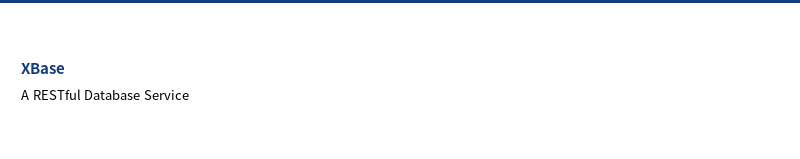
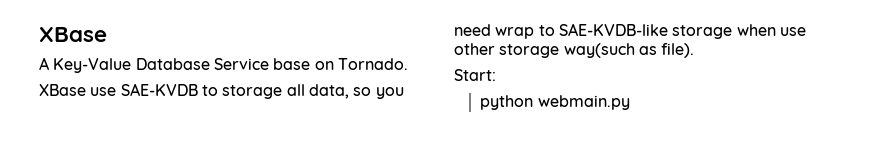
- A RESTful Database Service
+ A Key-Value Database Service base on Tornado.
+ XBase use SAE-KVDB to storage all data, so you need wrap to SAE-KVDB-like storage when use other storage way(such as file).
+ Start:
+ python webmain.py

